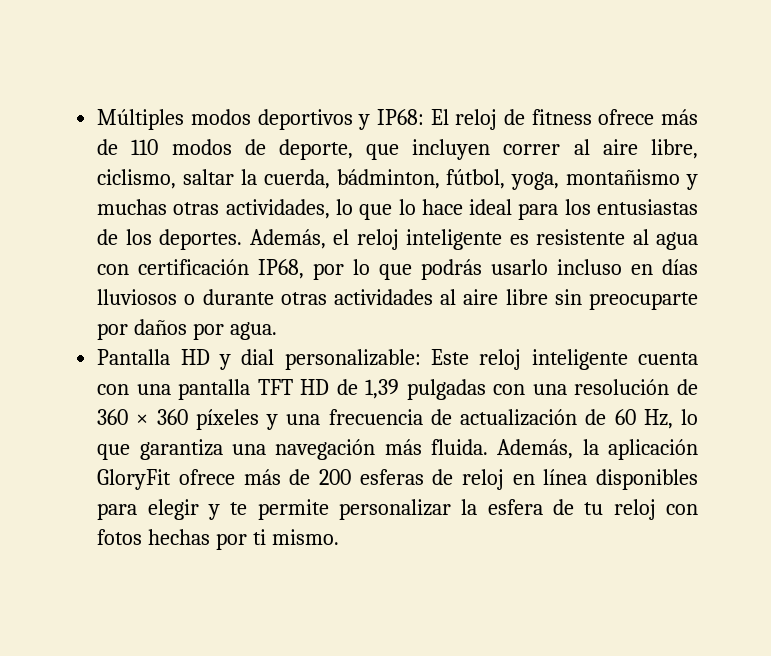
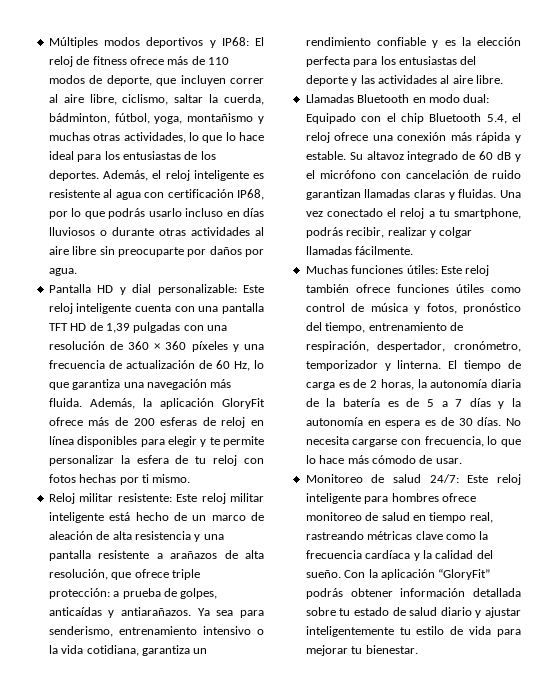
+ Reloj militar resistente: Este reloj militar inteligente está hecho de un marco de aleación de alta resistencia y una pantalla resistente a arañazos de alta resolución, que ofrece triple protección: a prueba de golpes, anticaídas y antiarañazos. Ya sea para senderismo, entrenamiento intensivo o la vida cotidiana, garantiza un rendimiento confiable y es la elección perfecta para los entusiastas del deporte y las actividades al aire libre.
+ Llamadas Bluetooth en modo dual: Equipado con el chip Bluetooth 5.4, el reloj ofrece una conexión más rápida y estable. Su altavoz integrado de 60 dB y el micrófono con cancelación de ruido garantizan llamadas claras y fluidas. Una vez conectado el reloj a tu smartphone, podrás recibir, realizar y colgar llamadas fácilmente.
+ Muchas funciones útiles: Este reloj también ofrece funciones útiles como control de música y fotos, pronóstico del tiempo, entrenamiento de respiración, despertador, cronómetro, temporizador y linterna. El tiempo de carga es de 2 horas, la autonomía diaria de la batería es de 5 a 7 días y la autonomía en espera es de 30 días. No necesita cargarse con frecuencia, lo que lo hace más cómodo de usar.
+ Monitoreo de salud 24/7: Este reloj inteligente para hombres ofrece monitoreo de salud en tiempo real, rastreando métricas clave como la frecuencia cardíaca y la calidad del sueño. Con la aplicación “GloryFit” podrás obtener información detallada sobre tu estado de salud diario y ajustar inteligentemente tu estilo de vida para mejorar tu bienestar.

